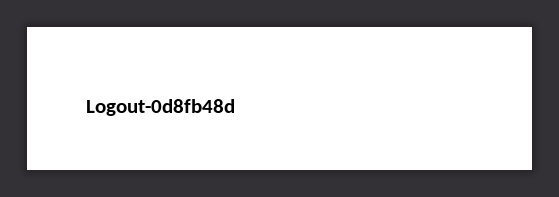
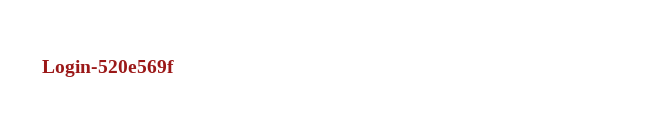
- Logout-0d8fb48d
+ Login-520e569f

